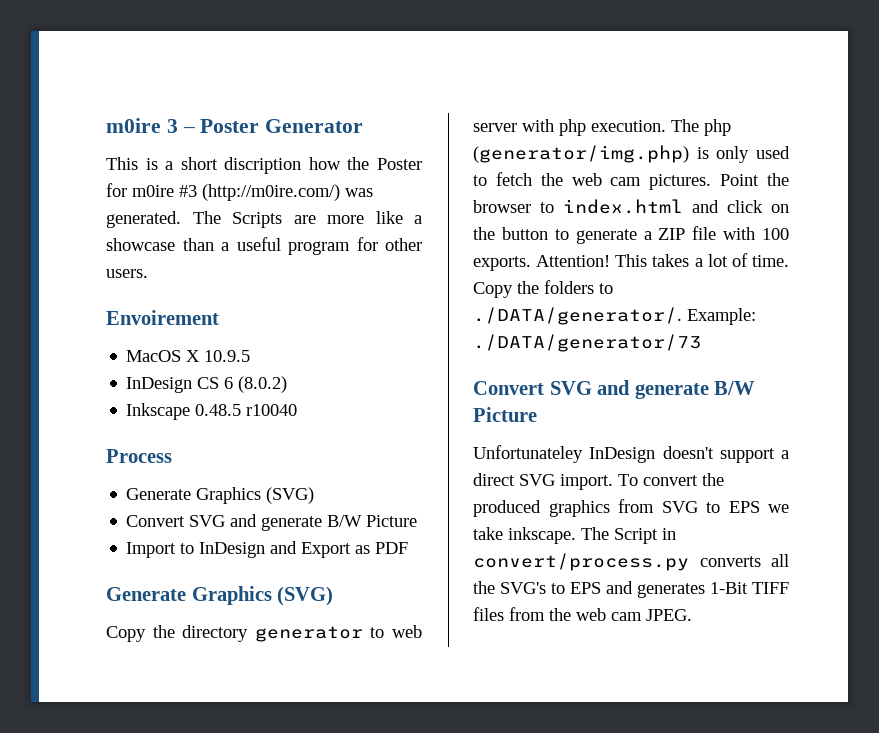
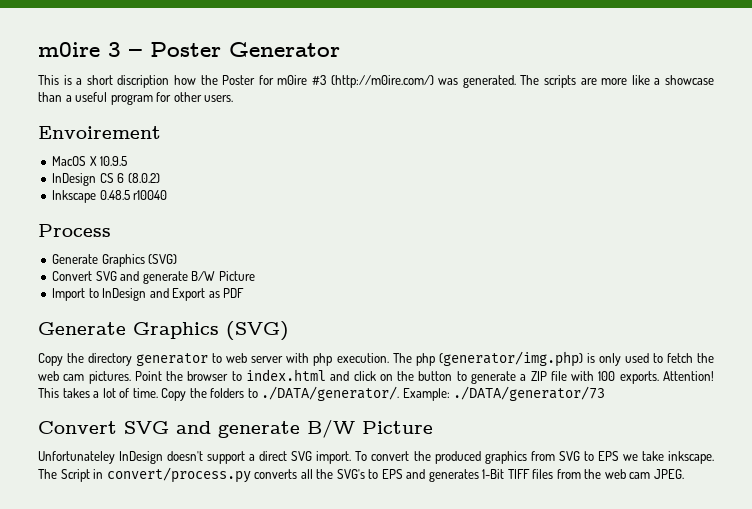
- The Scripts are more like a showcase than a useful program for other users.
+ The scripts are more like a showcase than a useful program for other users.

